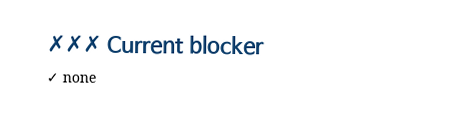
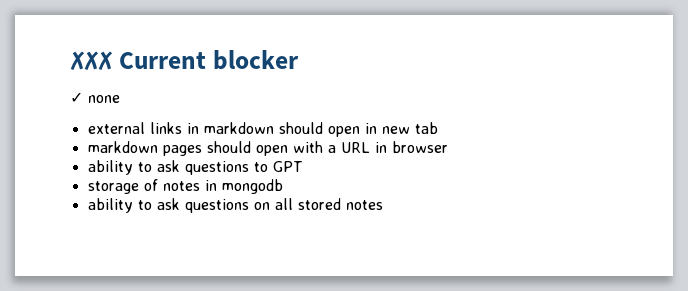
+ external links in markdown should open in new tab
+ markdown pages should open with a URL in browser
+ ability to ask questions to GPT
+ storage of notes in mongodb
+ ability to ask questions on all stored notes

